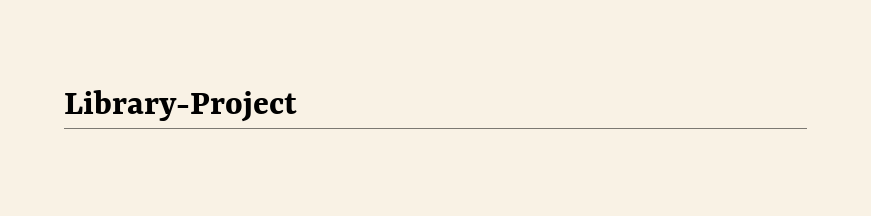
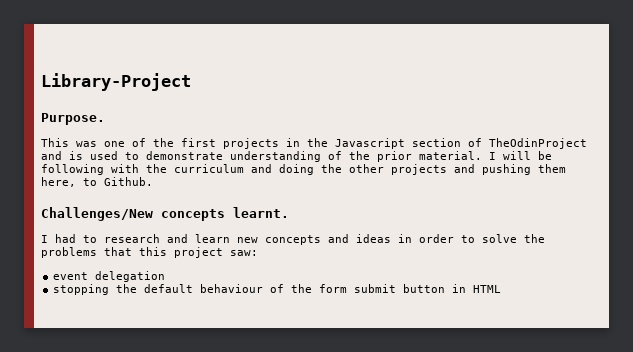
+ Purpose.
+ This was one of the first projects in the Javascript section of TheOdinProject and is used to demonstrate understanding of the prior material. I will be following with the curriculum and doing the other projects and pushing them here, to Github.
+ Challenges/New concepts learnt.
+ I had to research and learn new concepts and ideas in order to solve the problems that this project saw:
+ event delegation
+ stopping the default behaviour of the form submit button in HTML

